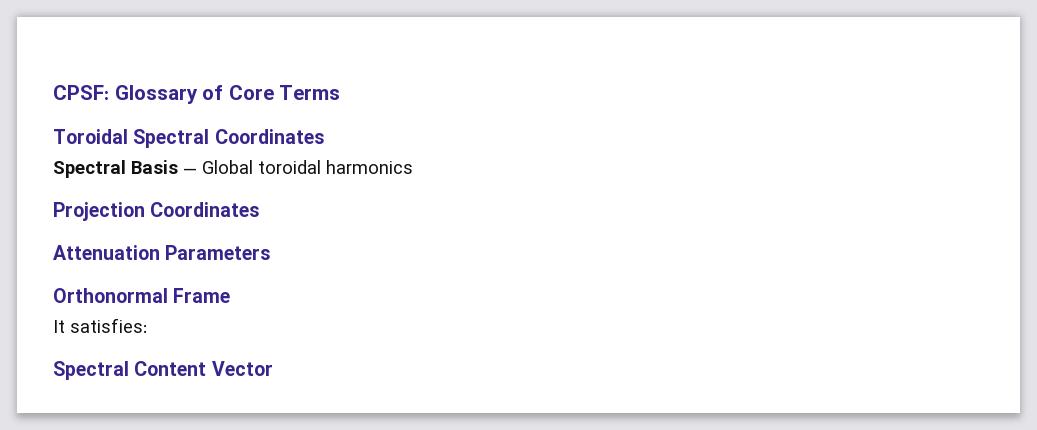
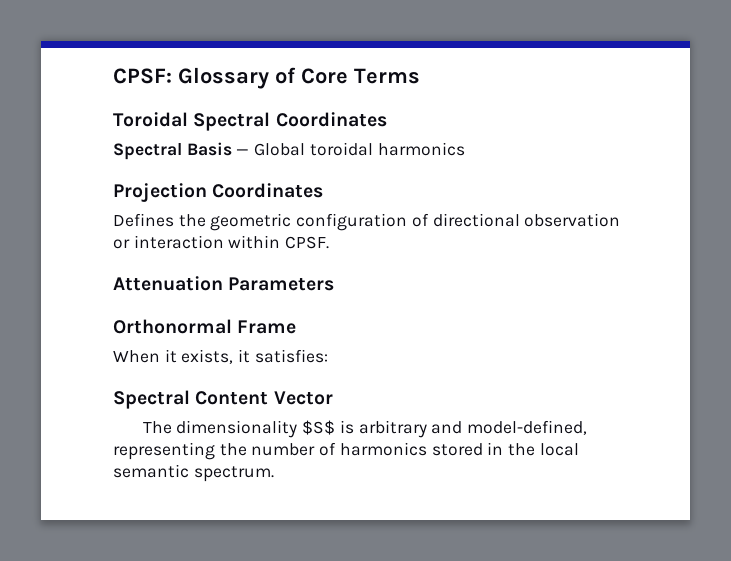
+ Defines the geometric configuration of directional observation or interaction within CPSF.
- It satisfies:
+ When it exists, it satisfies:
+ The dimensionality $S$ is arbitrary and model-defined, representing the number of harmonics stored in the local semantic spectrum.

